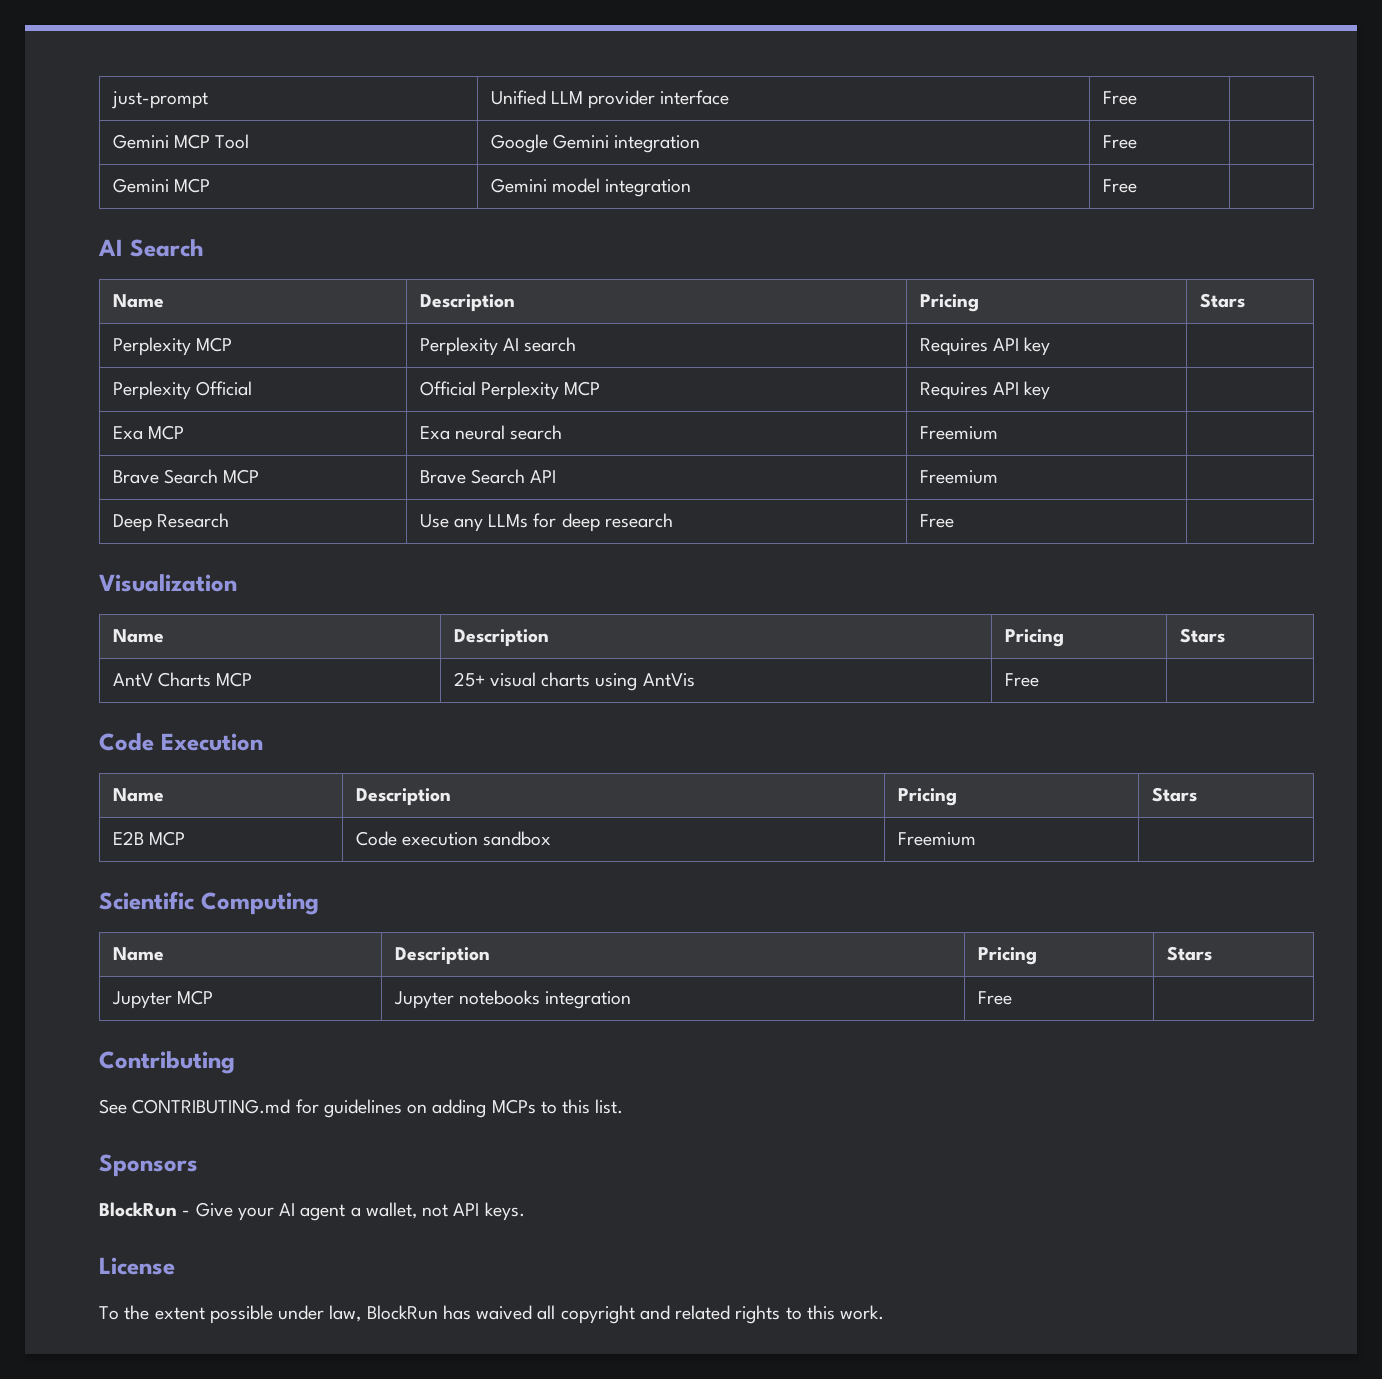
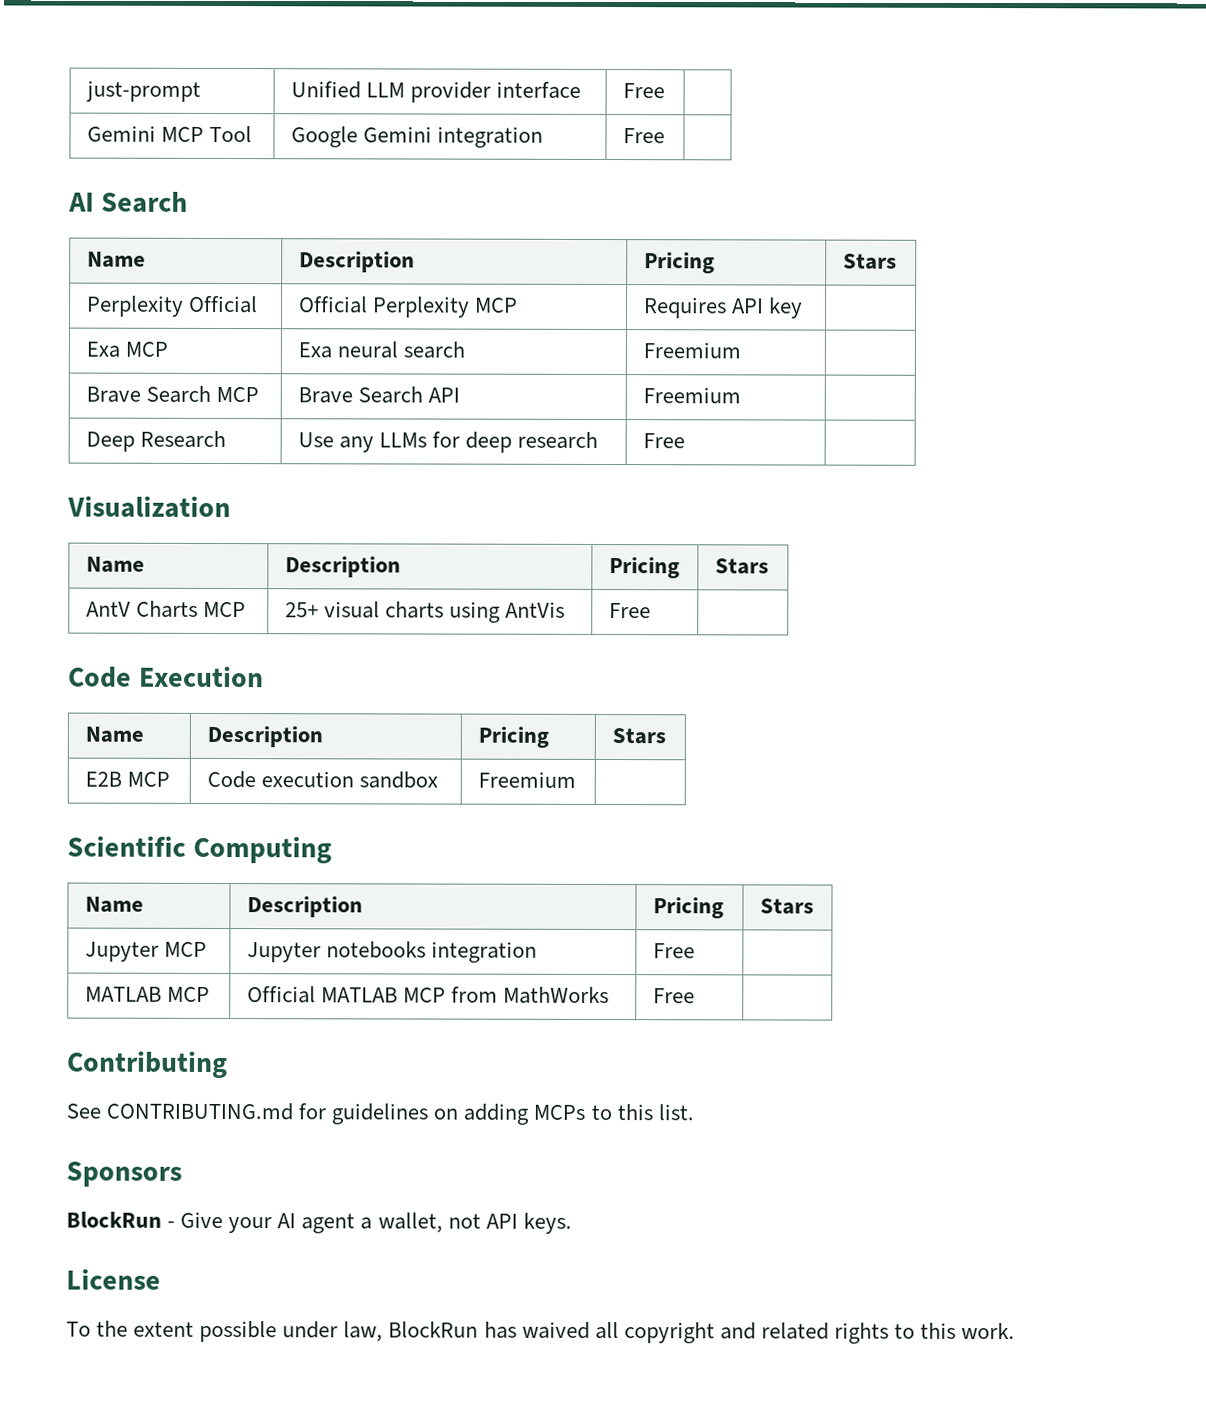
- Gemini MCP | Gemini model integration | Free |
- Perplexity MCP | Perplexity AI search | Requires API key |
+ MATLAB MCP | Official MATLAB MCP from MathWorks | Free |

